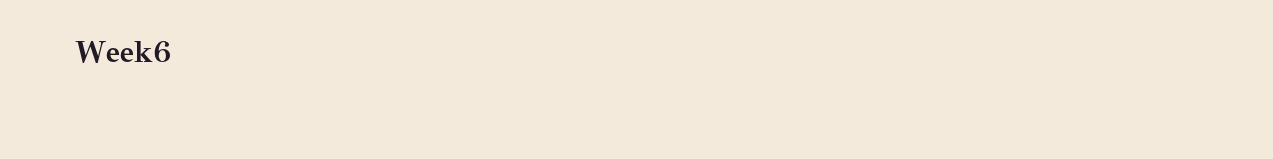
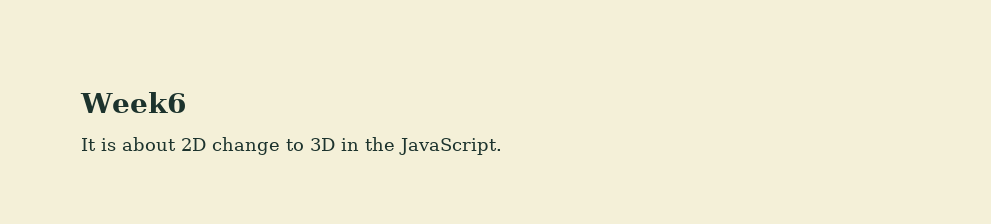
+ It is about 2D change to 3D in the JavaScript.

